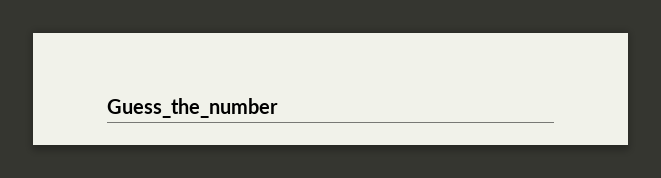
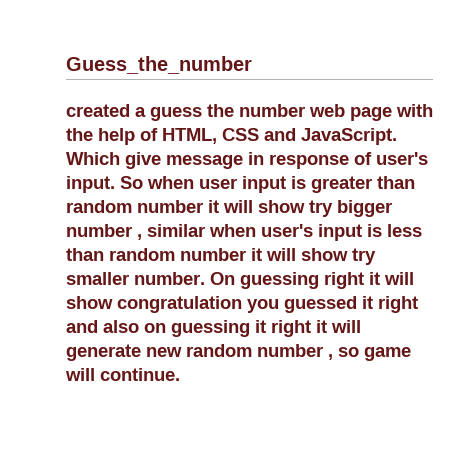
+ created a guess the number web page with the help of HTML, CSS and JavaScript. Which give message in response of user's input. So when user input is greater than random number it will show try bigger number , similar when user's input is less than random number it will show try smaller number. On guessing right it will show congratulation you guessed it right and also on guessing it right it will generate new random number , so game will continue.

